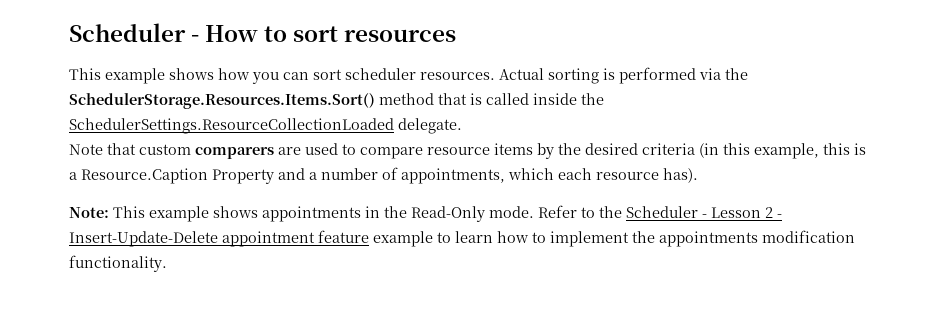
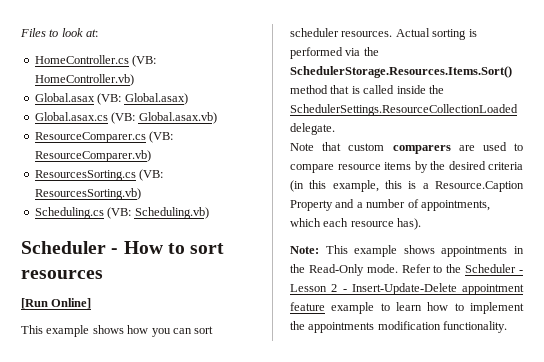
+ Files to look at:
+ HomeController.cs (VB: HomeController.vb)
+ Global.asax (VB: Global.asax)
+ Global.asax.cs (VB: Global.asax.vb)
+ ResourceComparer.cs (VB: ResourceComparer.vb)
+ ResourcesSorting.cs (VB: ResourcesSorting.vb)
+ Scheduling.cs (VB: Scheduling.vb)
+ [Run Online]

